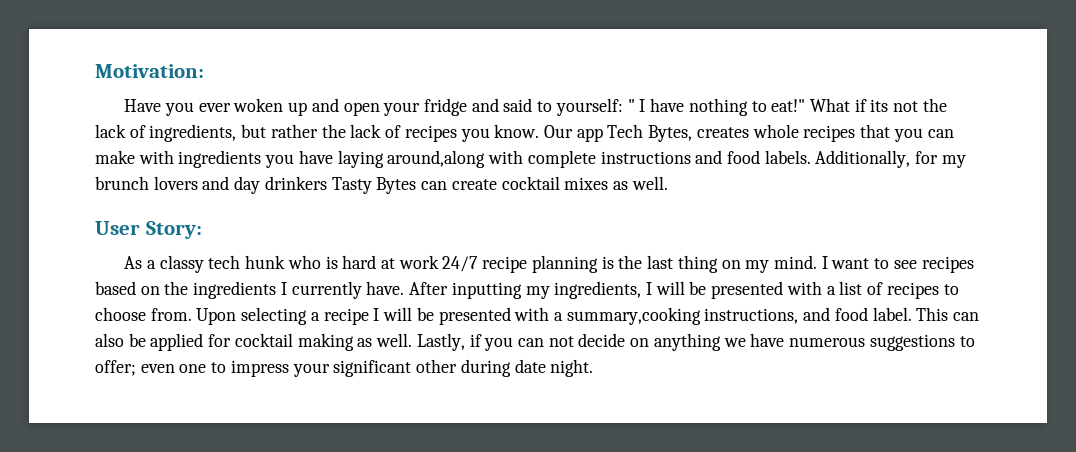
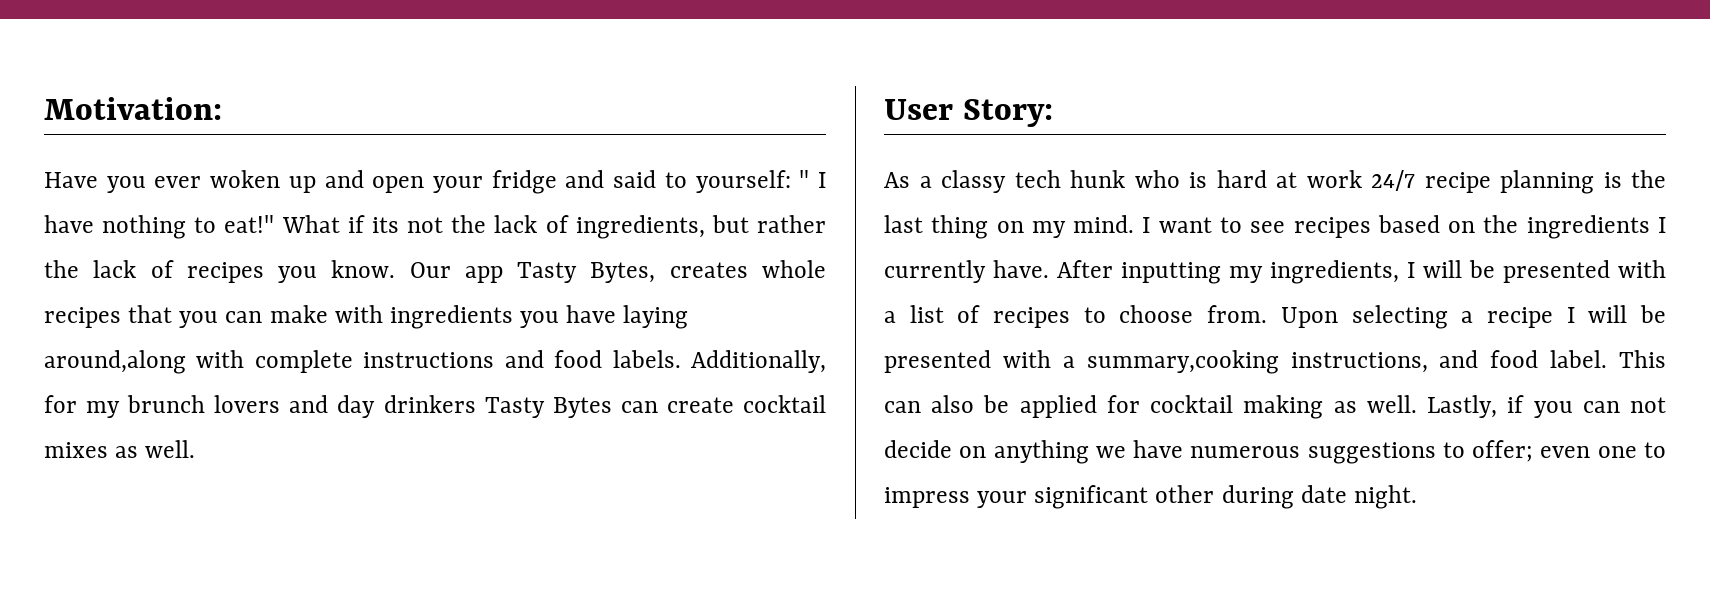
- Our app Tech Bytes, creates whole recipes that you can make with ingredients you have laying around,along with complete instructions and food labels.
+ Our app Tasty Bytes, creates whole recipes that you can make with ingredients you have laying around,along with complete instructions and food labels.

